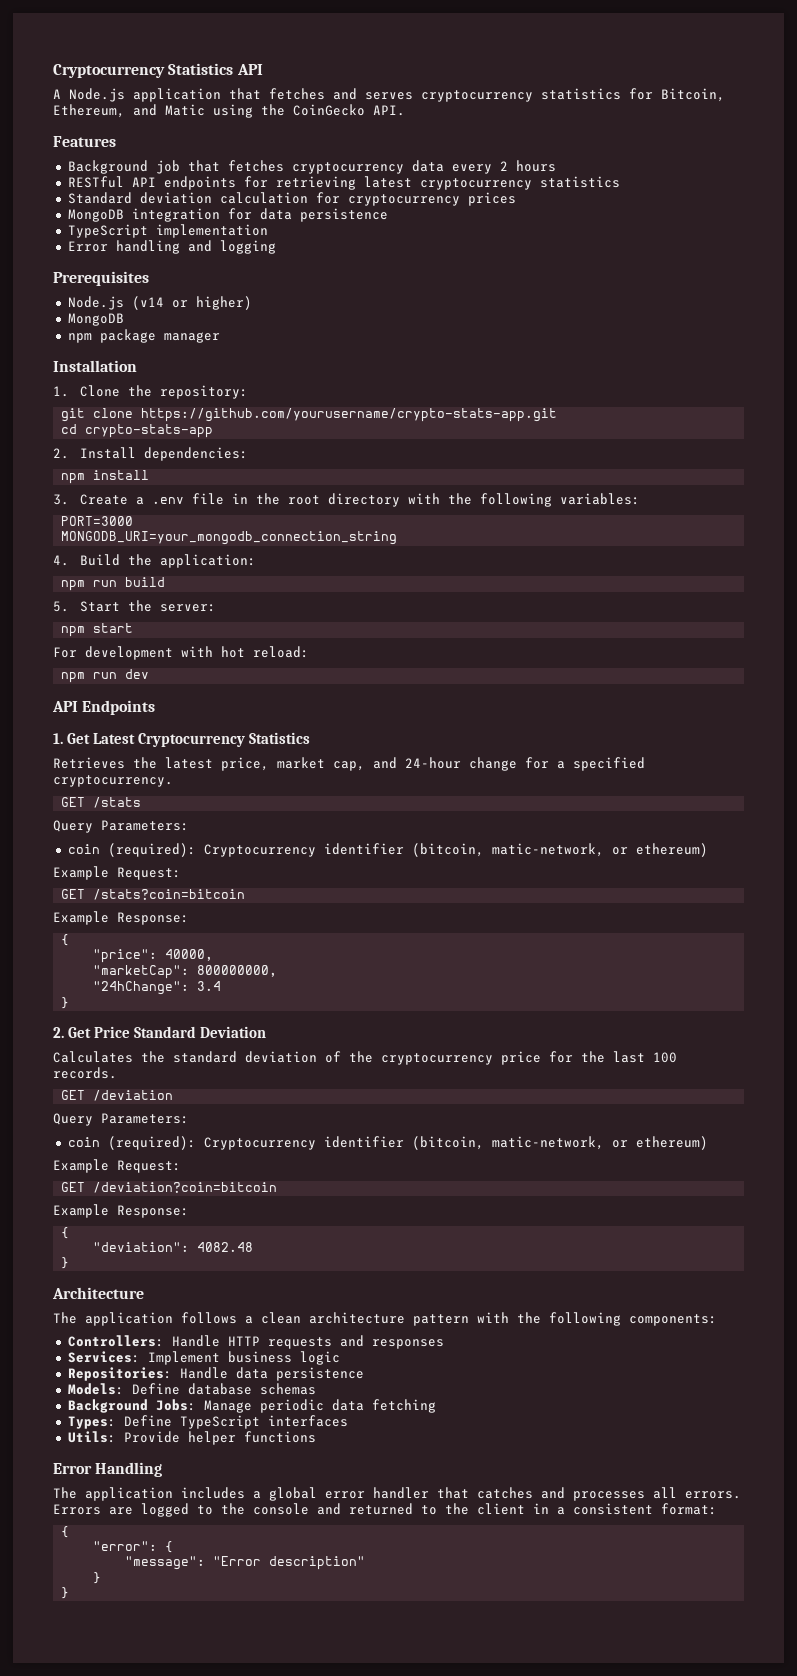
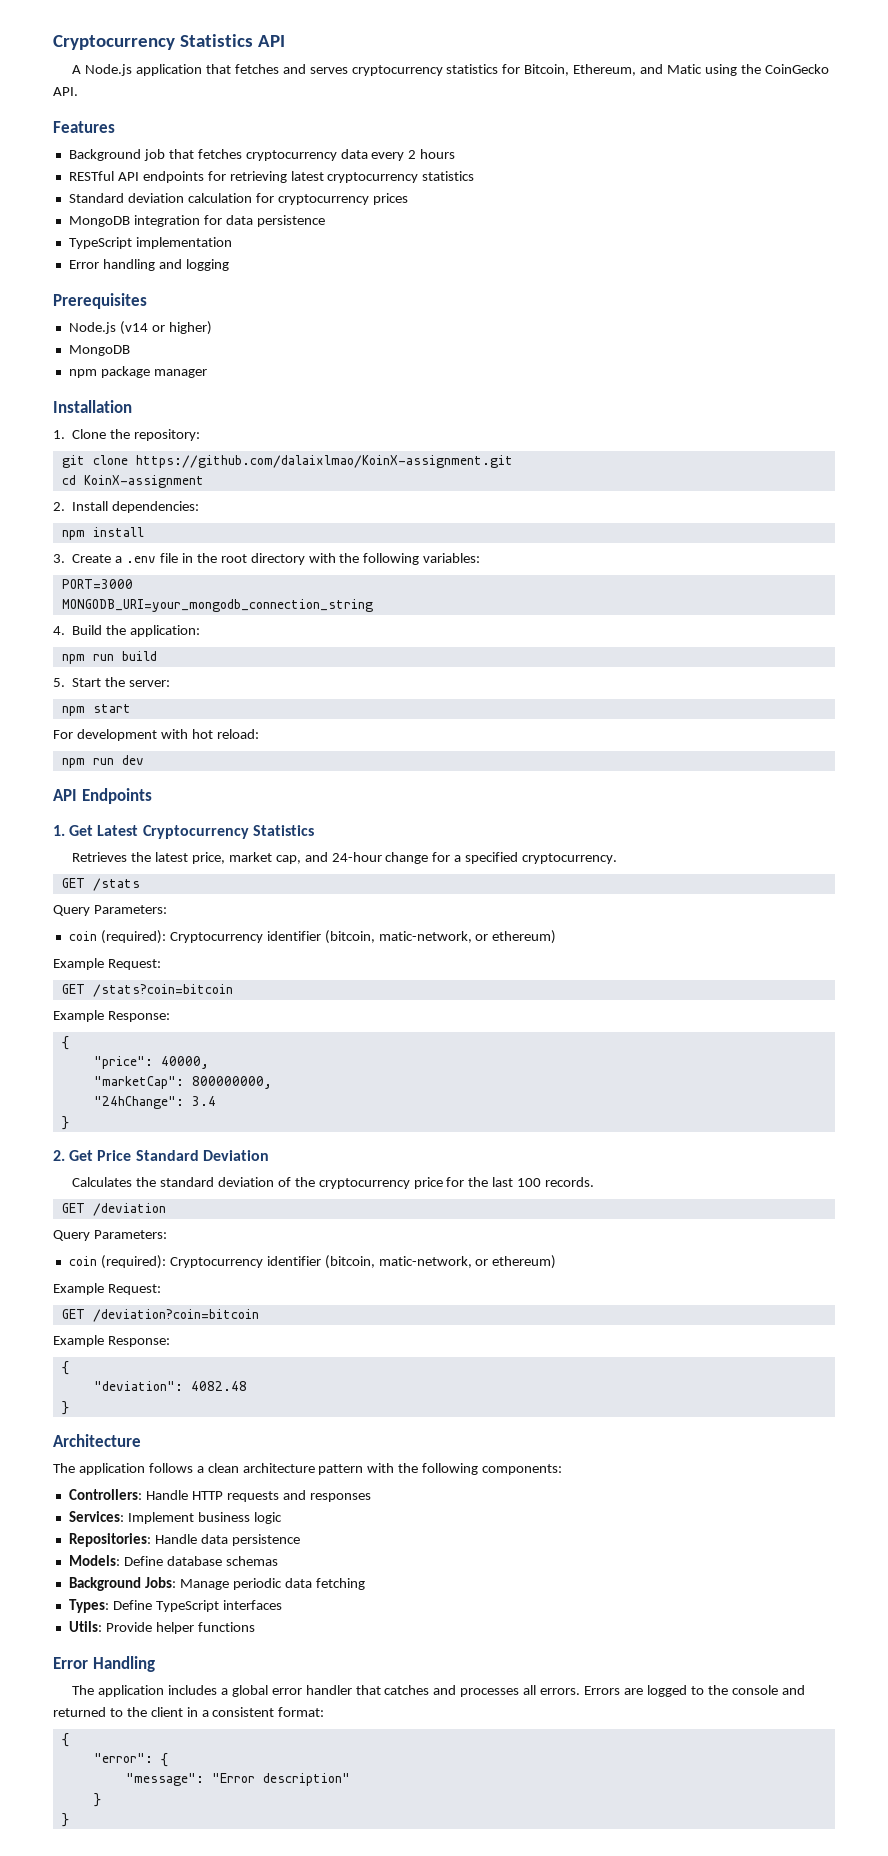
- git clone https://github.com/yourusername/crypto-stats-app.git
+ git clone https://github.com/dalaixlmao/KoinX-assignment.git
- cd crypto-stats-app
+ cd KoinX-assignment

